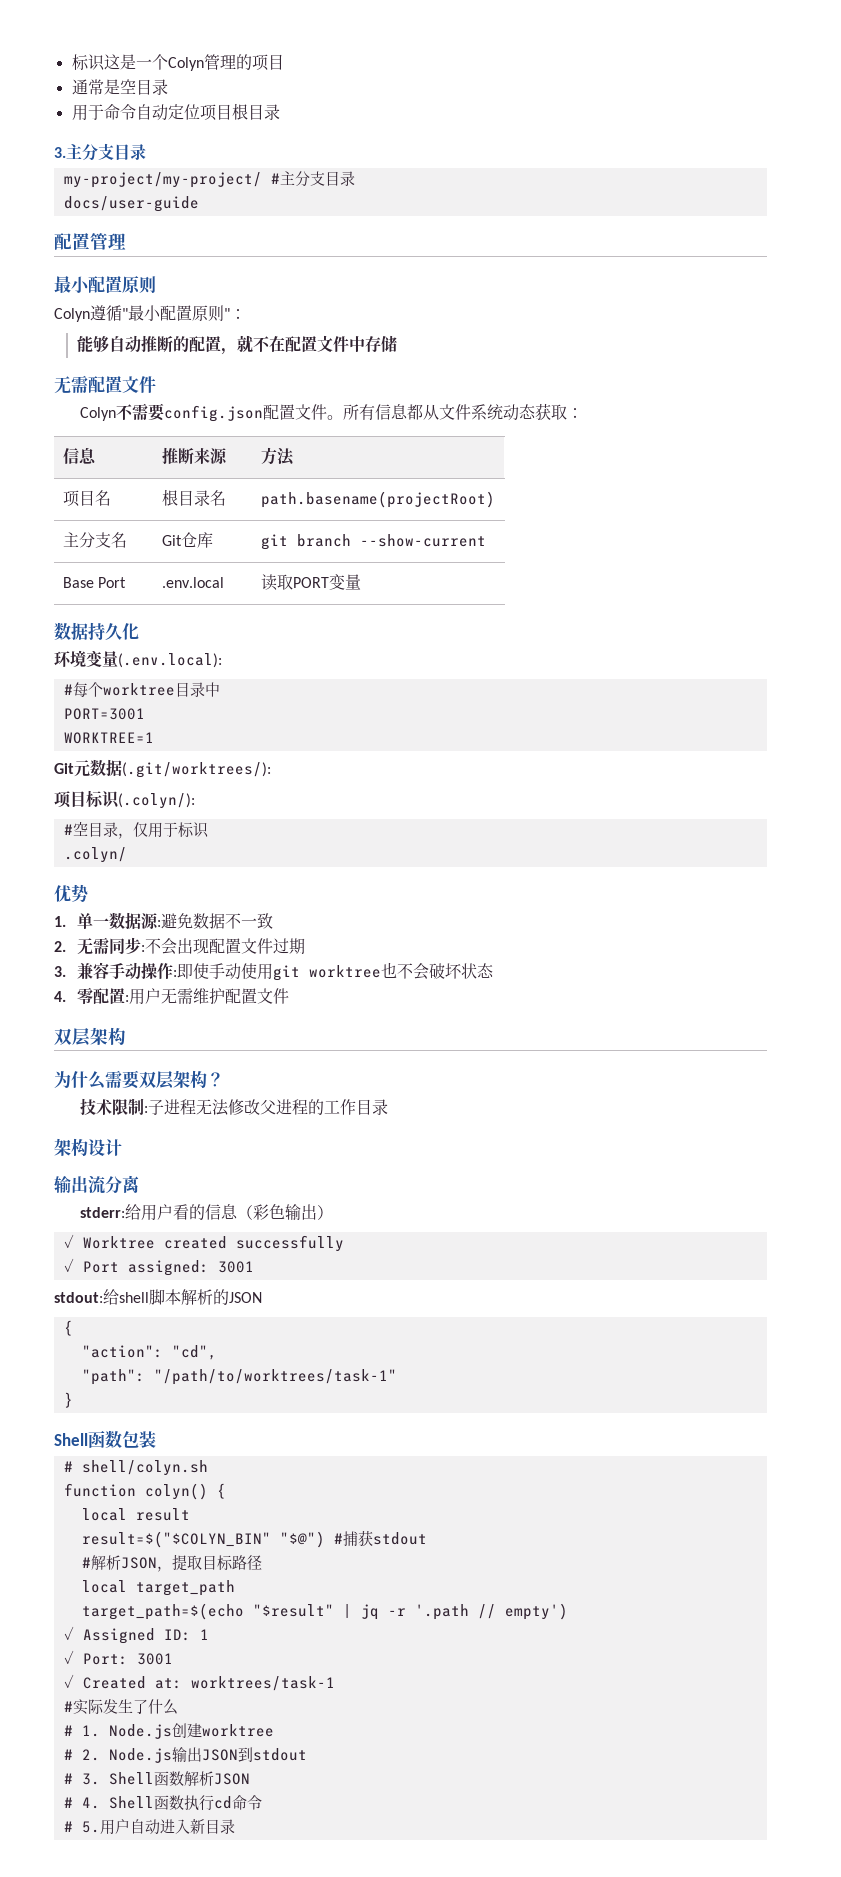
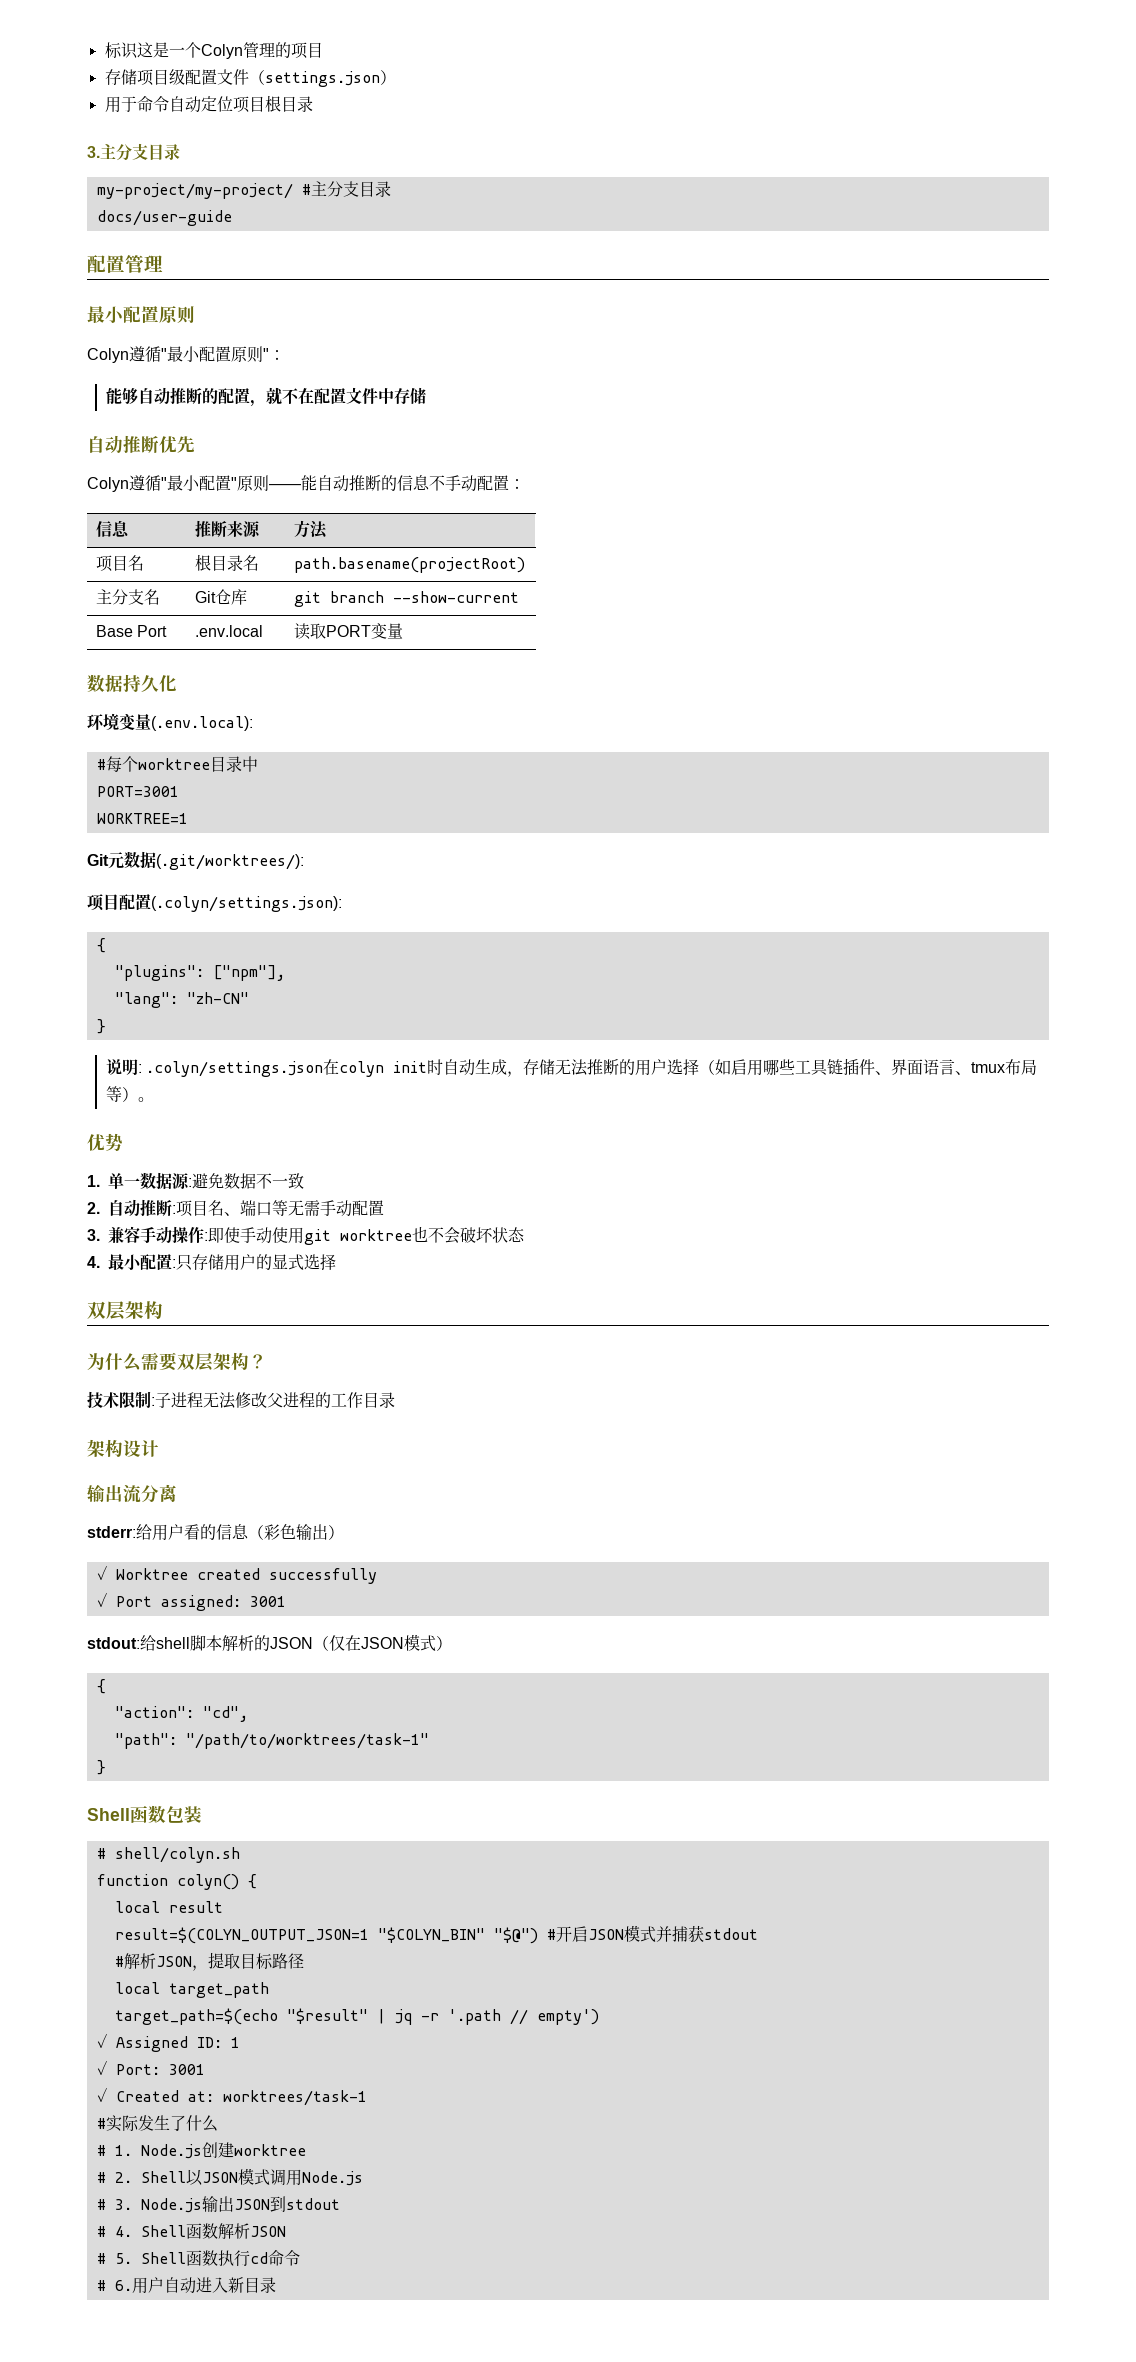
- 通常是空目录
+ 存储项目级配置文件（settings.json）
- 无需配置文件
- Colyn不需要config.json配置文件。所有信息都从文件系统动态获取：
+ 自动推断优先
+ Colyn遵循"最小配置"原则——能自动推断的信息不手动配置：
- 项目标识(.colyn/):
- #空目录，仅用于标识
- .colyn/
+ 项目配置(.colyn/settings.json):
+ {
+ "plugins": ["npm"],
+ "lang": "zh-CN"
+ }
+ 说明: .colyn/settings.json在colyn init时自动生成，存储无法推断的用户选择（如启用哪些工具链插件、界面语言、tmux布局等）。
- 2.无需同步:不会出现配置文件过期
+ 2.自动推断:项目名、端口等无需手动配置
- 4.零配置:用户无需维护配置文件
+ 4.最小配置:只存储用户的显式选择
- stdout:给shell脚本解析的JSON
+ stdout:给shell脚本解析的JSON（仅在JSON模式）
- result=$("$COLYN_BIN" "$@") #捕获stdout
+ result=$(COLYN_OUTPUT_JSON=1 "$COLYN_BIN" "$@") #开启JSON模式并捕获stdout
- # 2. Node.js输出JSON到stdout
+ # 2. Shell以JSON模式调用Node.js
+ # 3. Node.js输出JSON到stdout
- # 3. Shell函数解析JSON
+ # 4. Shell函数解析JSON
- # 4. Shell函数执行cd命令
+ # 5. Shell函数执行cd命令
- # 5.用户自动进入新目录
+ # 6.用户自动进入新目录

